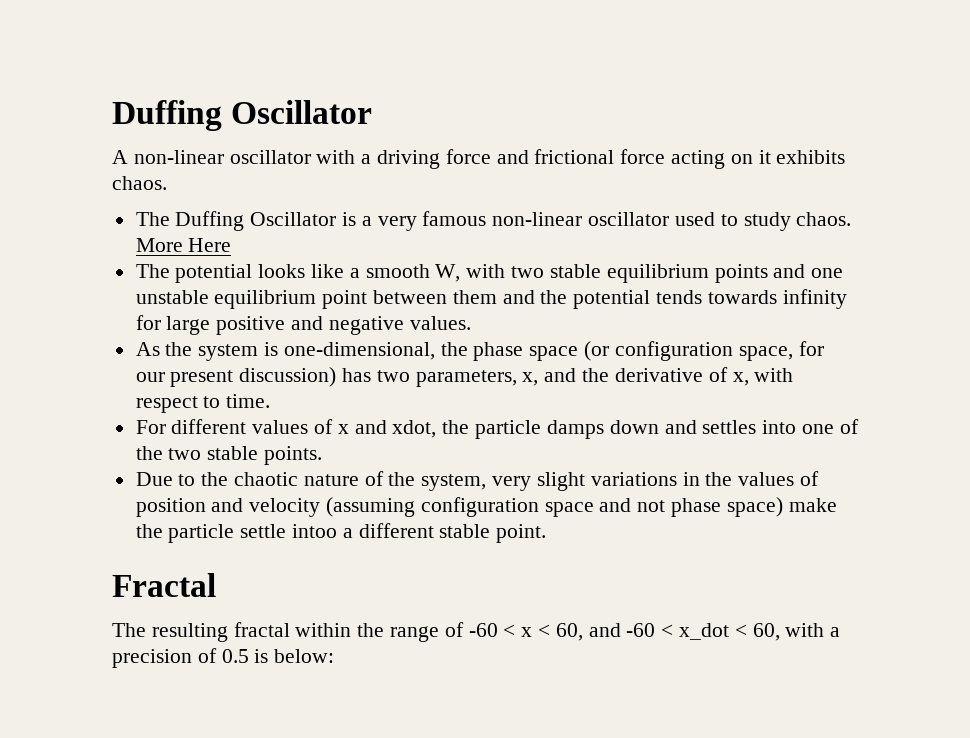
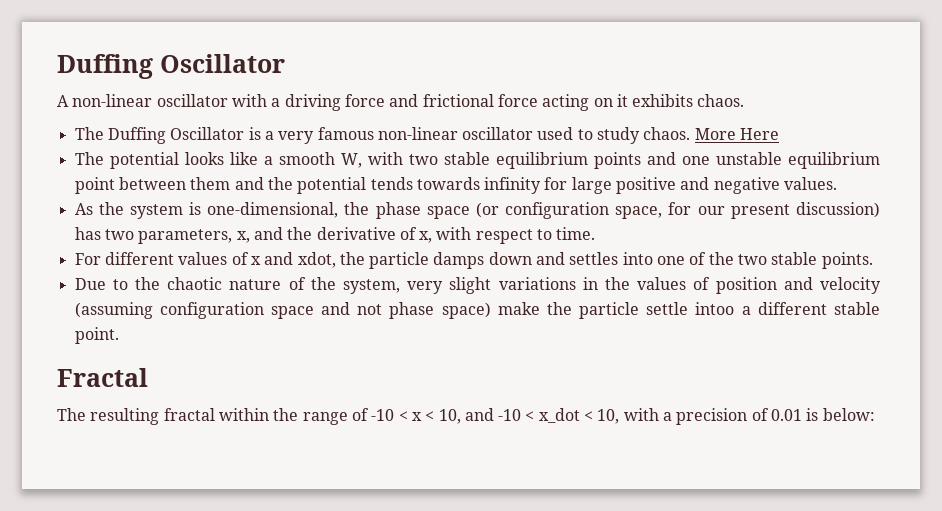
- The resulting fractal within the range of -60 < x < 60, and -60 < x_dot < 60, with a precision of 0.5 is below:
+ The resulting fractal within the range of -10 < x < 10, and -10 < x_dot < 10, with a precision of 0.01 is below:

